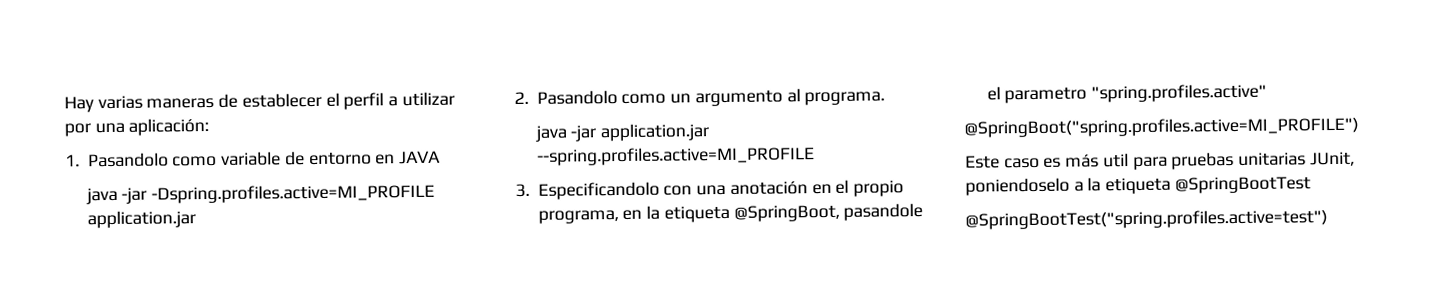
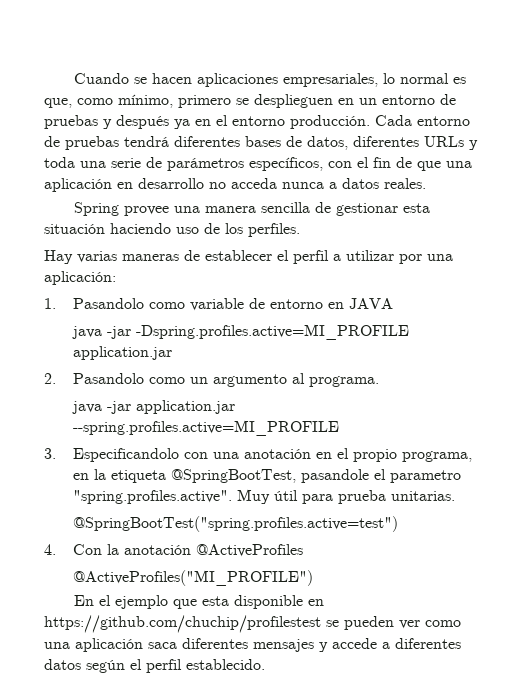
+ Cuando se hacen aplicaciones empresariales, lo normal es que, como mínimo, primero se desplieguen en un entorno de pruebas y después ya en el entorno producción. Cada entorno de pruebas tendrá diferentes bases de datos, diferentes URLs y toda una serie de parámetros específicos, con el fin de que una aplicación en desarrollo no acceda nunca a datos reales.
+ Spring provee una manera sencilla de gestionar esta situación haciendo uso de los perfiles.
- 3. Especificandolo con una anotación en el propio programa, en la etiqueta @SpringBoot, pasandole el parametro "spring.profiles.active"
- @SpringBoot("spring.profiles.active=MI_PROFILE")
- Este caso es más util para pruebas unitarias JUnit, poniendoselo a la etiqueta @SpringBootTest
+ 3. Especificandolo con una anotación en el propio programa, en la etiqueta @SpringBootTest, pasandole el parametro "spring.profiles.active". Muy útil para prueba unitarias.
  @SpringBootTest("spring.profiles.active=test")
+ 4. Con la anotación @ActiveProfiles
+ @ActiveProfiles("MI_PROFILE")
+ En el ejemplo que esta disponible en https://github.com/chuchip/profilestest se pueden ver como una aplicación saca diferentes mensajes y accede a diferentes datos según el perfil establecido.

